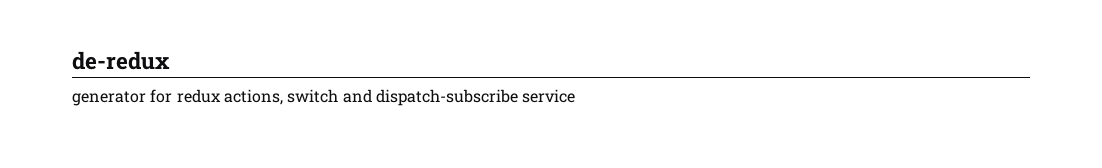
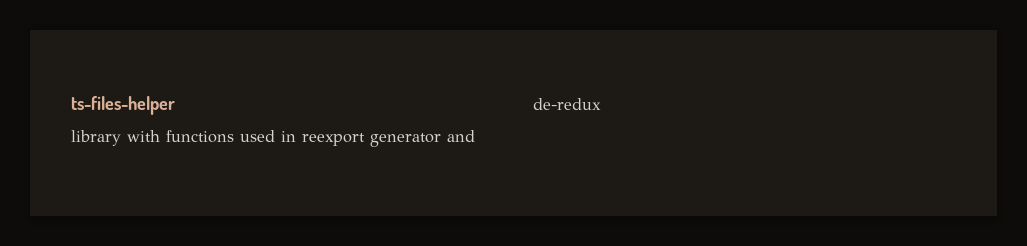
- de-redux
- generator for redux actions, switch and dispatch-subscribe service
+ ts-files-helper
+ library with functions used in reexport generator and de-redux

